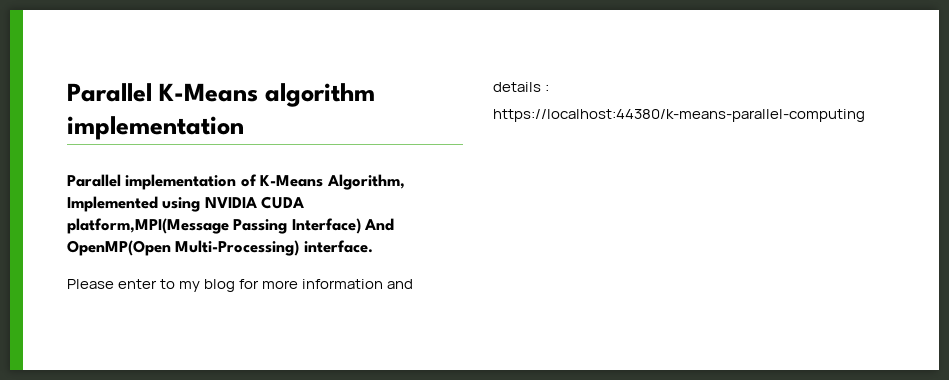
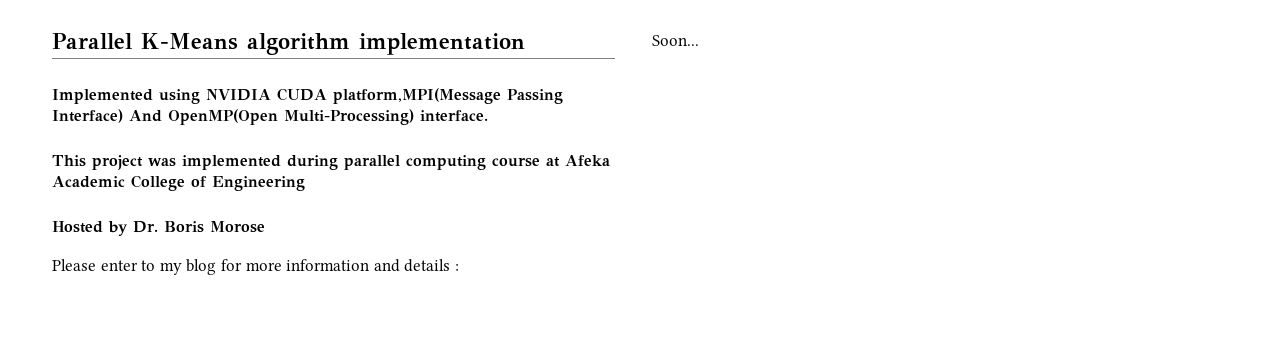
- Parallel implementation of K-Means Algorithm, Implemented using NVIDIA CUDA platform,MPI(Message Passing Interface) And OpenMP(Open Multi-Processing) interface.
+ Implemented using NVIDIA CUDA platform,MPI(Message Passing Interface) And OpenMP(Open Multi-Processing) interface.
+ This project was implemented during parallel computing course at Afeka Academic College of Engineering
+ Hosted by Dr. Boris Morose
- https://localhost:44380/k-means-parallel-computing
+ Soon...

